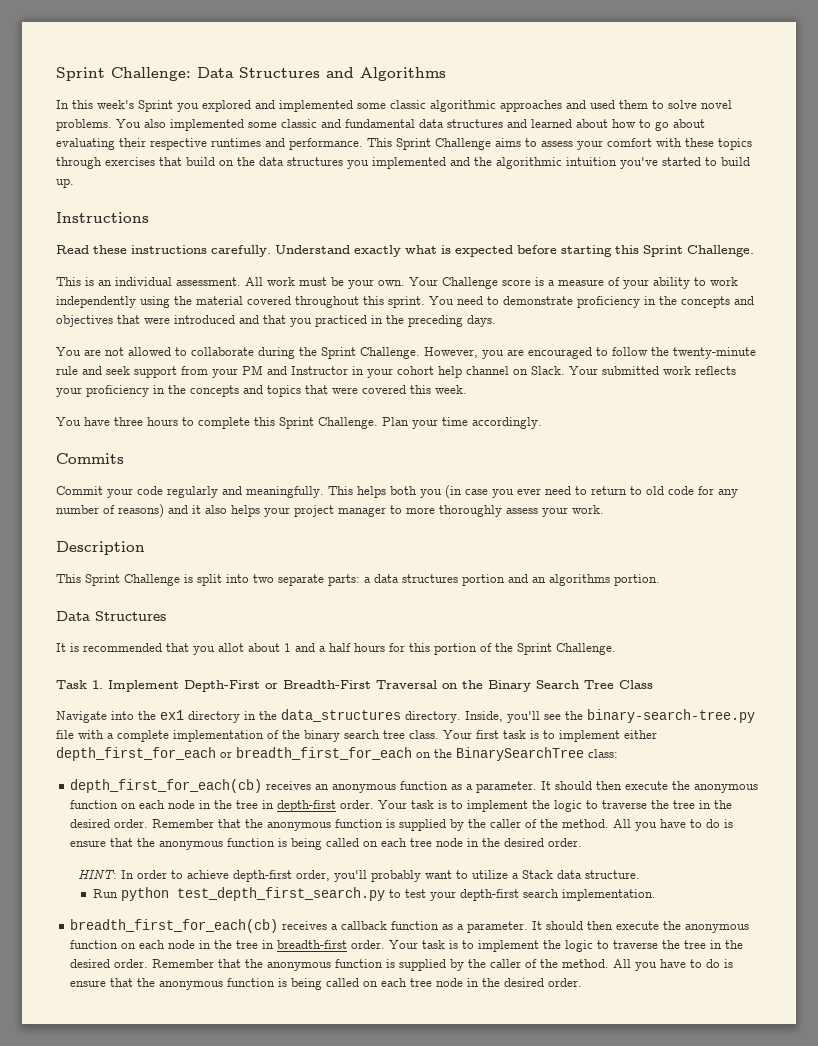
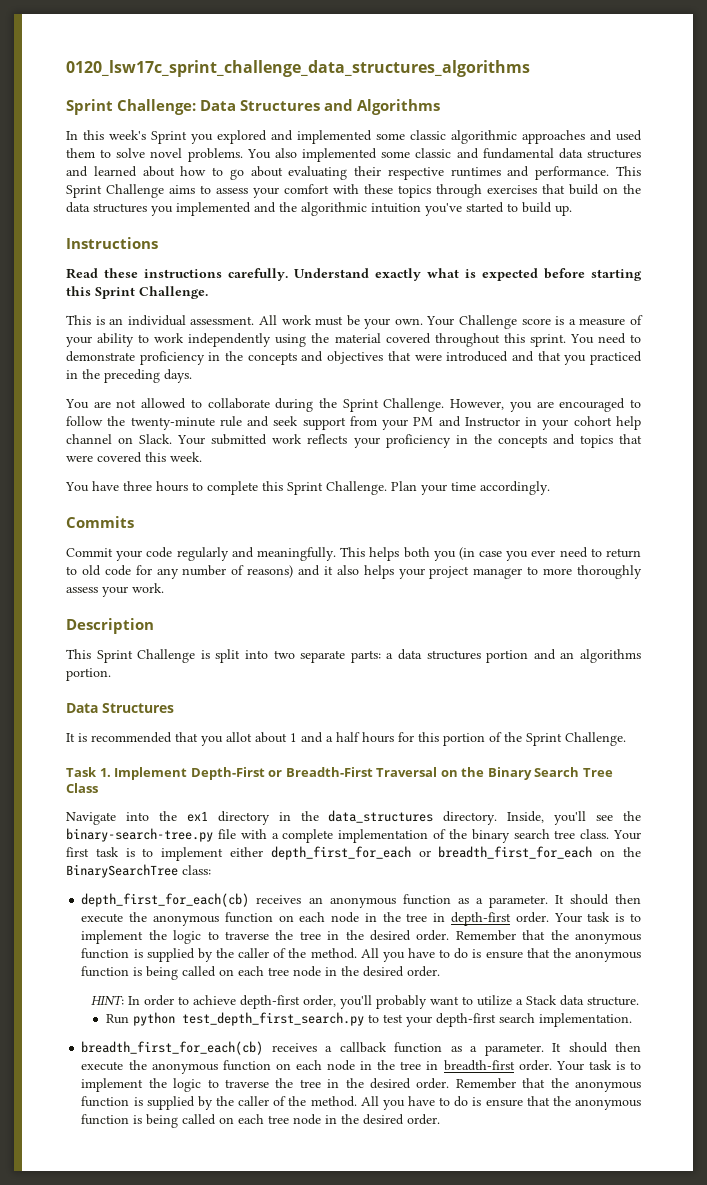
+ 0120_lsw17c_sprint_challenge_data_structures_algorithms

